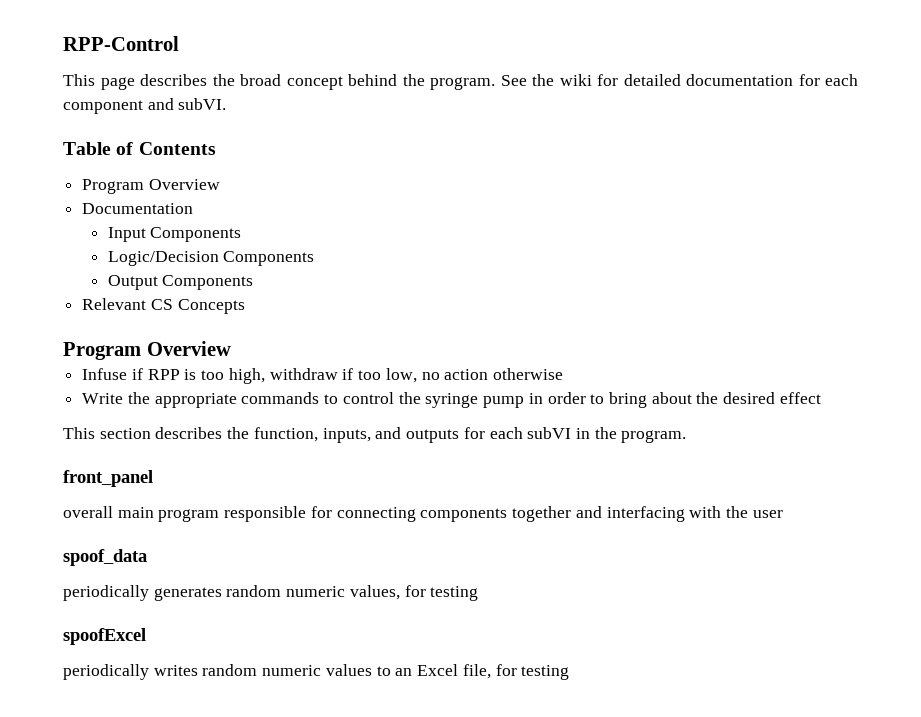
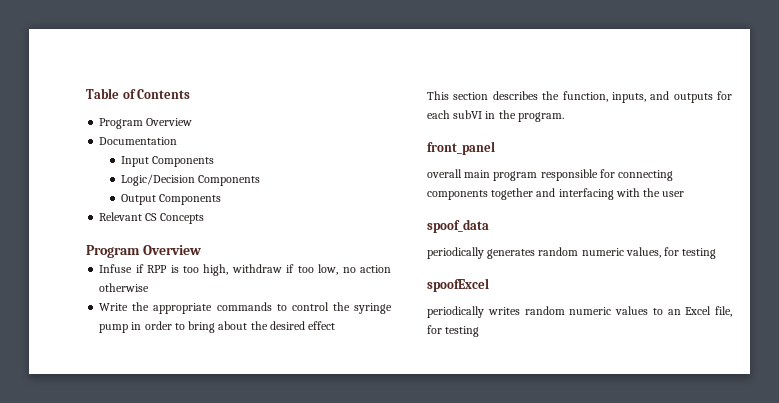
- RPP-Control
- This page describes the broad concept behind the program. See the wiki for detailed documentation for each component and subVI.

